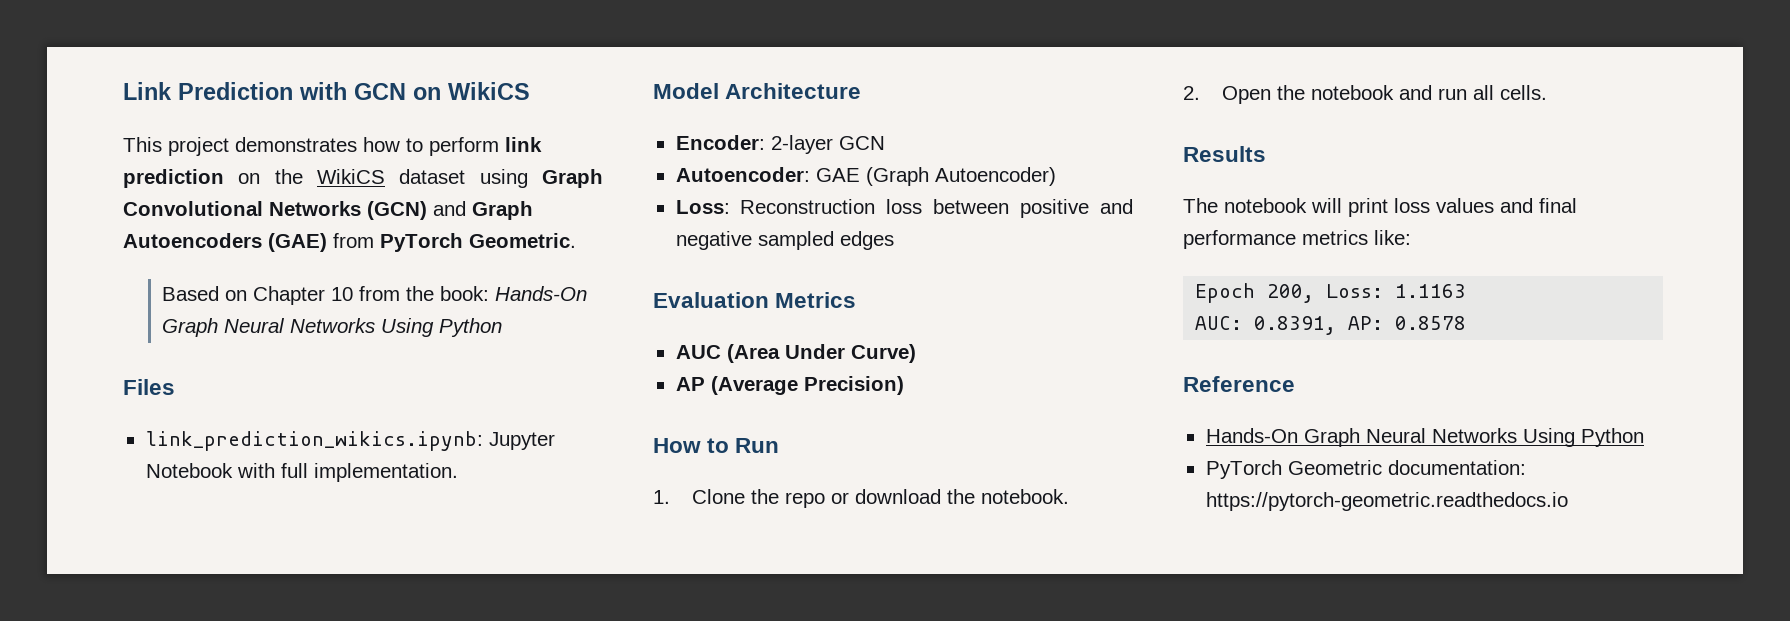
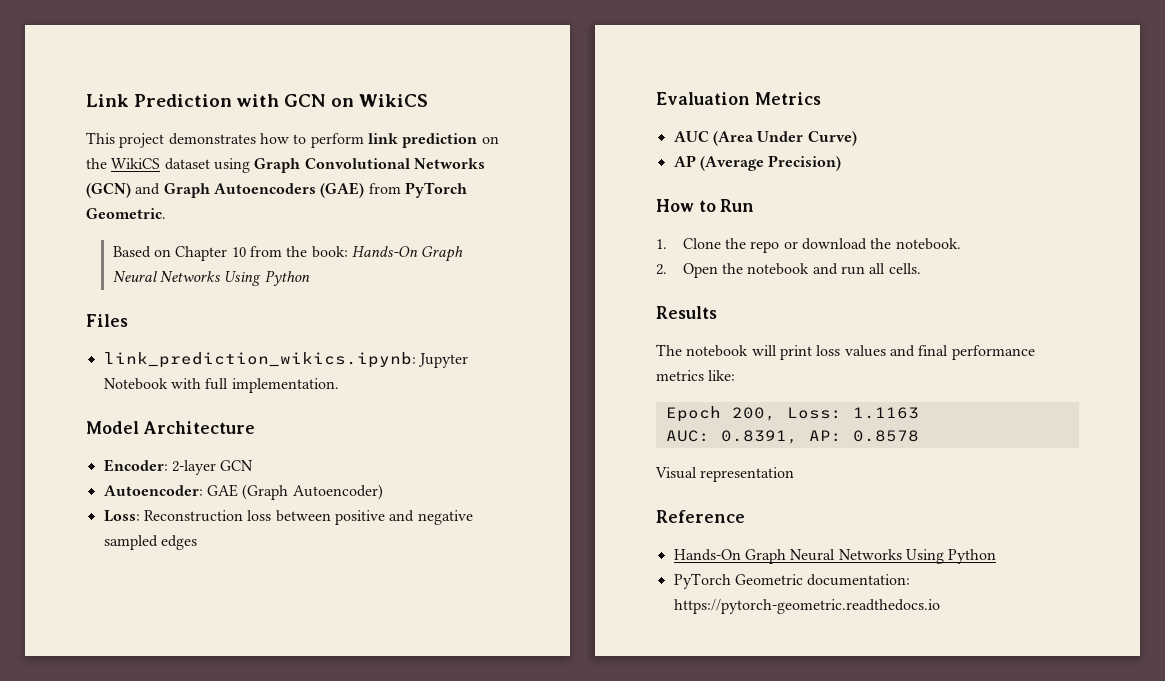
+ Visual representation

